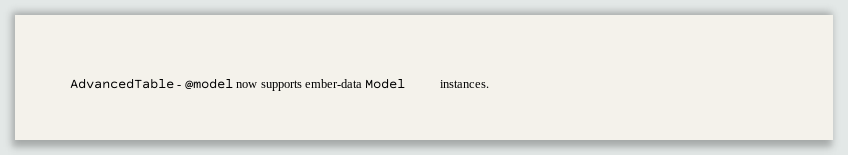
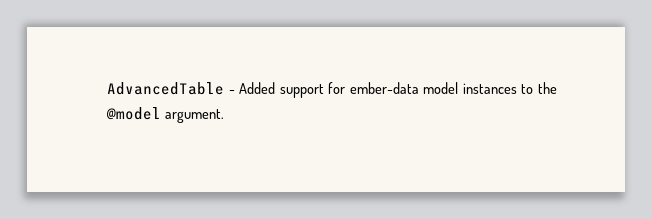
- AdvancedTable - @model now supports ember-data Model instances.
+ AdvancedTable - Added support for ember-data model instances to the @model argument.

